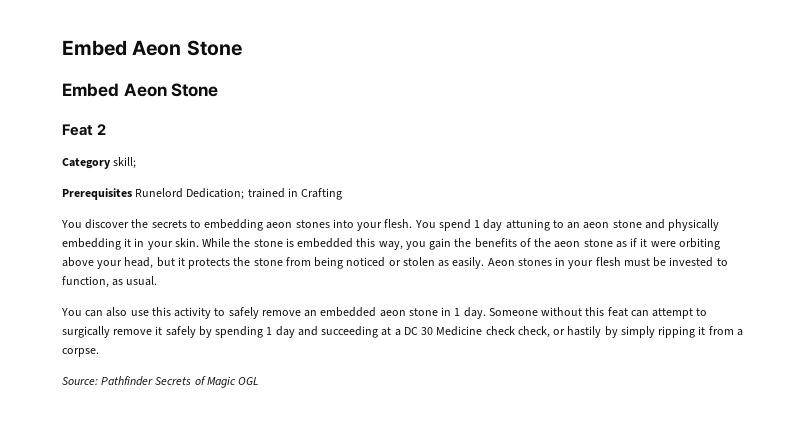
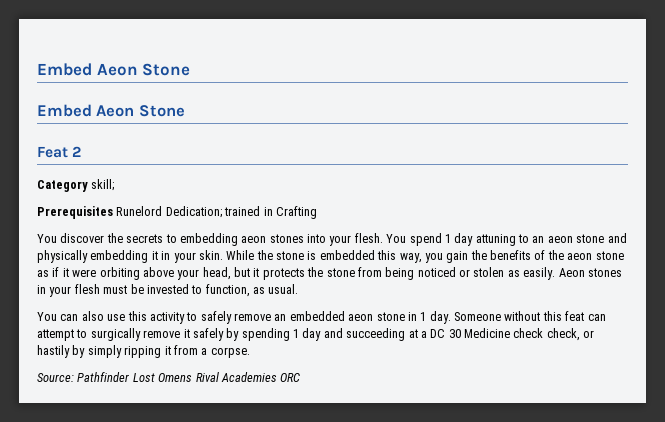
- Source: Pathfinder Secrets of Magic OGL
+ Source: Pathfinder Lost Omens Rival Academies ORC

